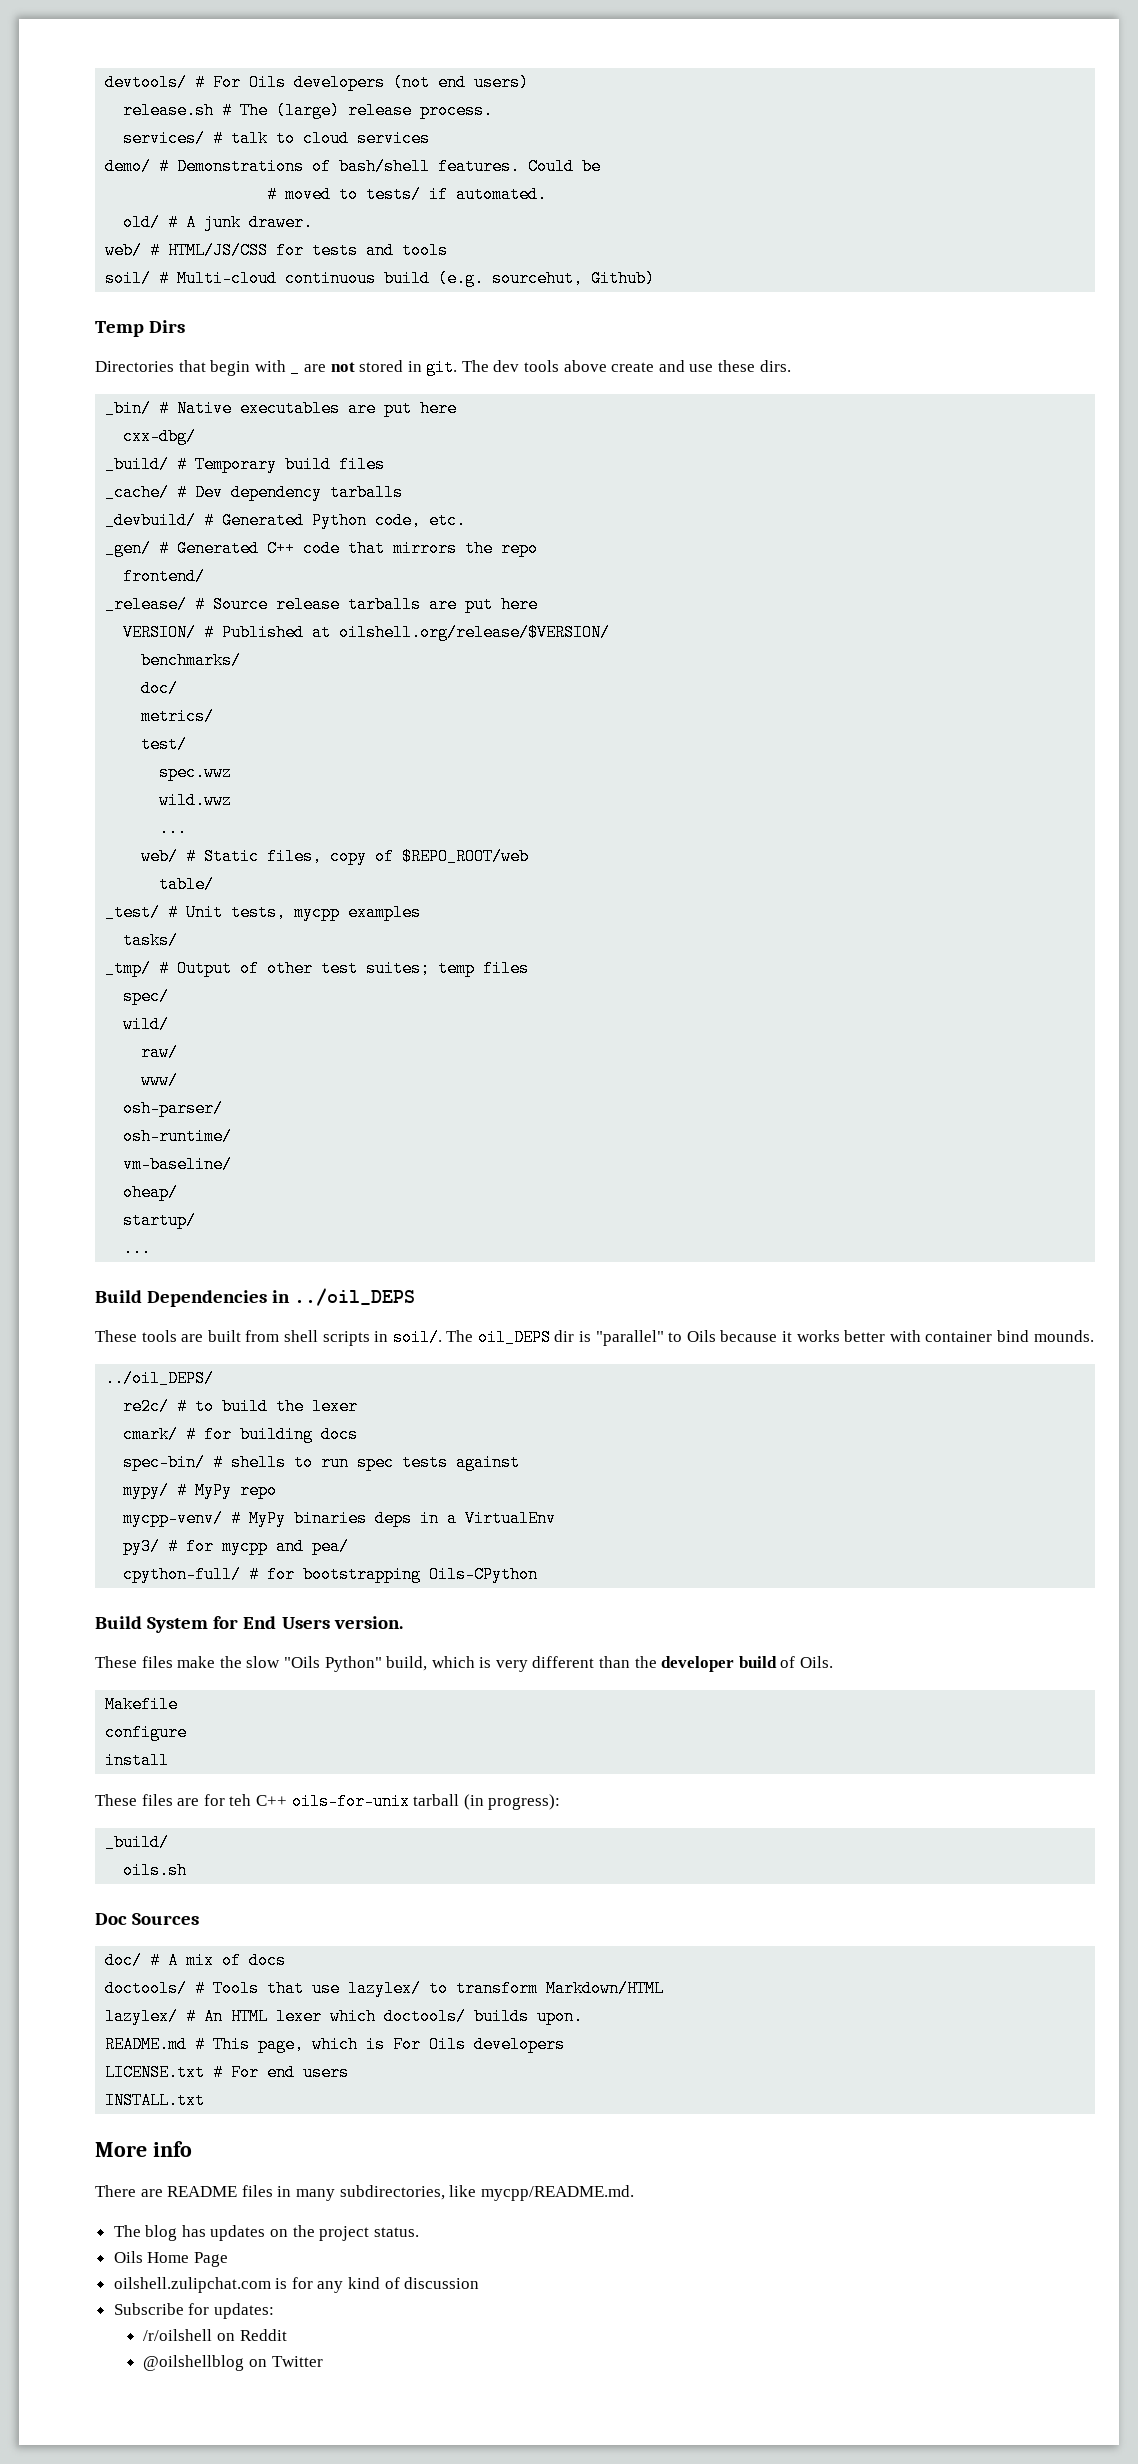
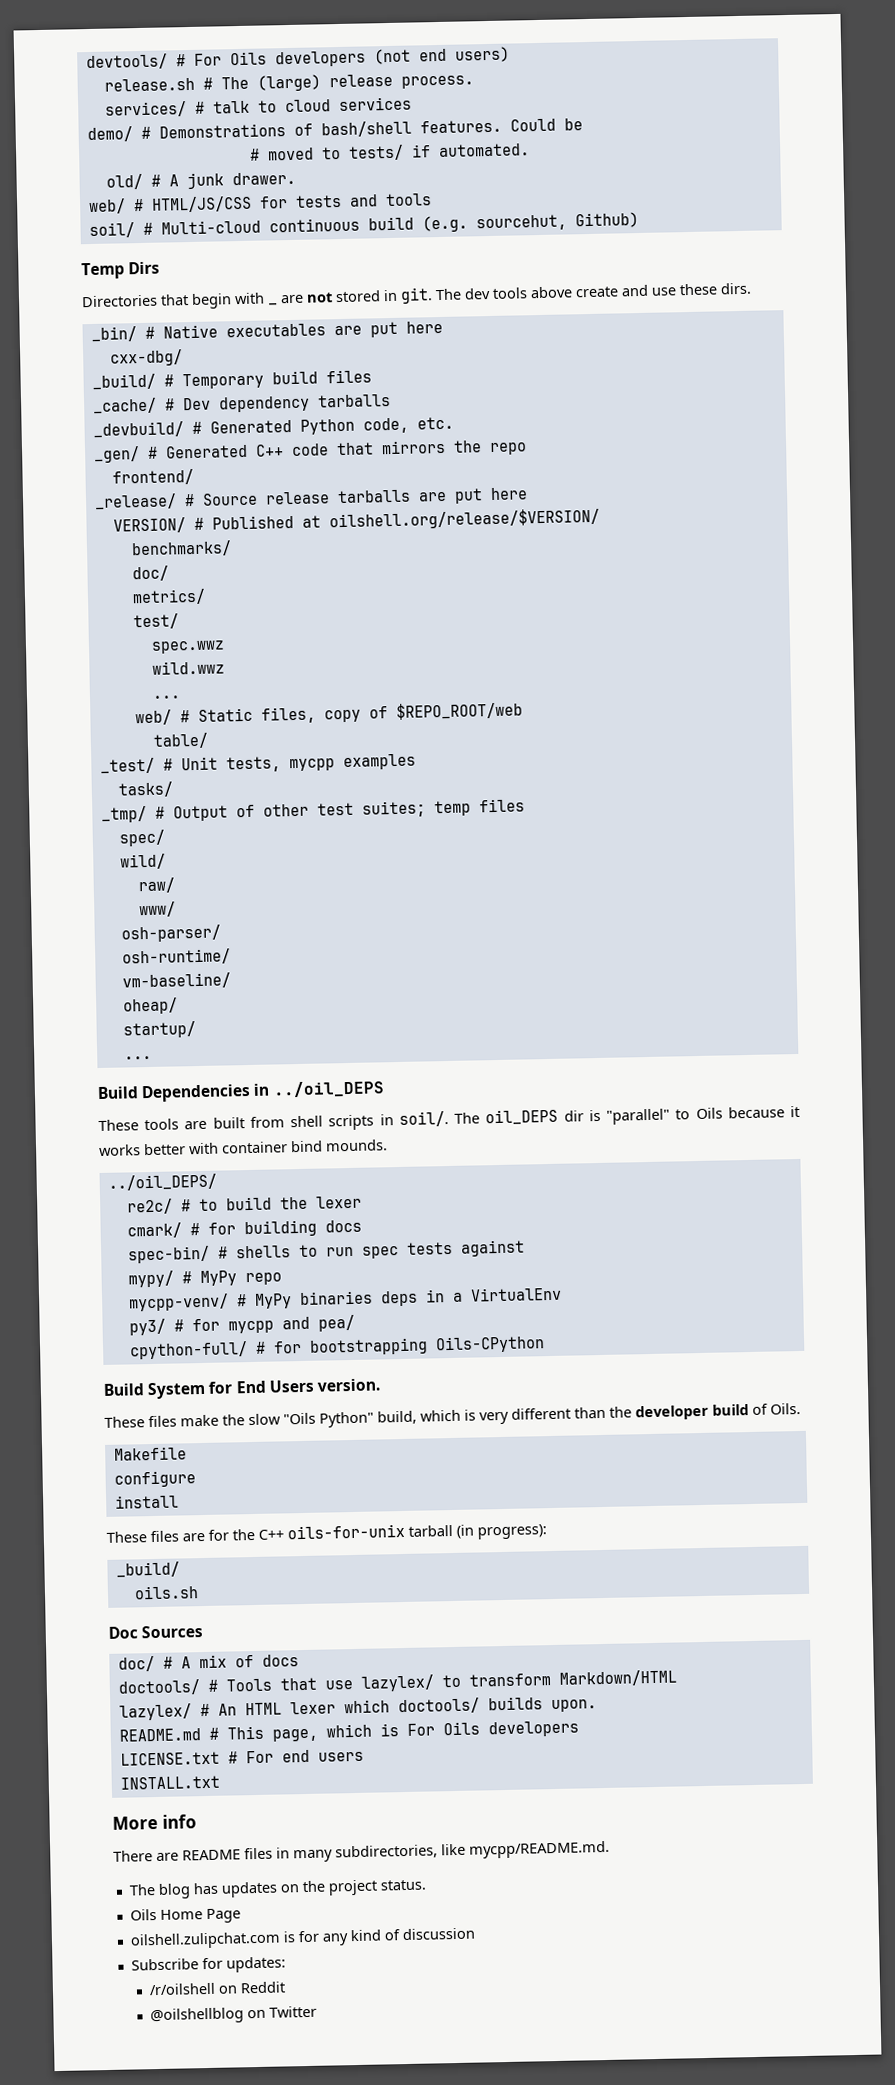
- These files are for teh C++ oils-for-unix tarball (in progress):
+ These files are for the C++ oils-for-unix tarball (in progress):

